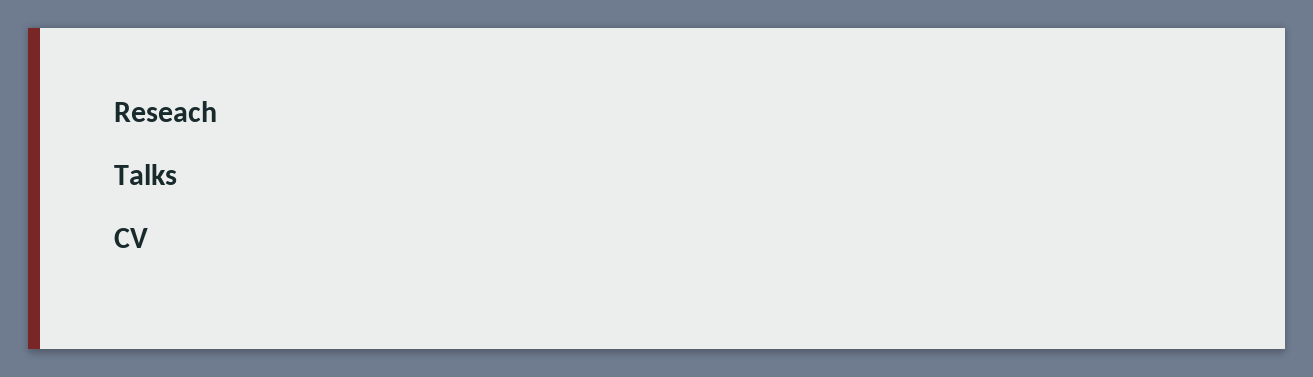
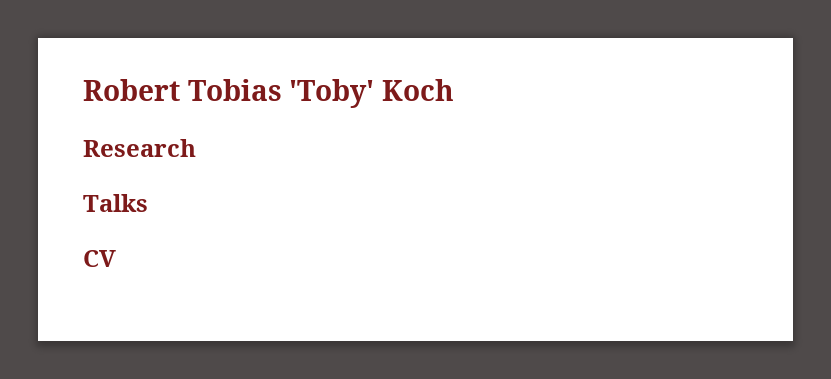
- Reseach
+ Robert Tobias 'Toby' Koch
+ Research

